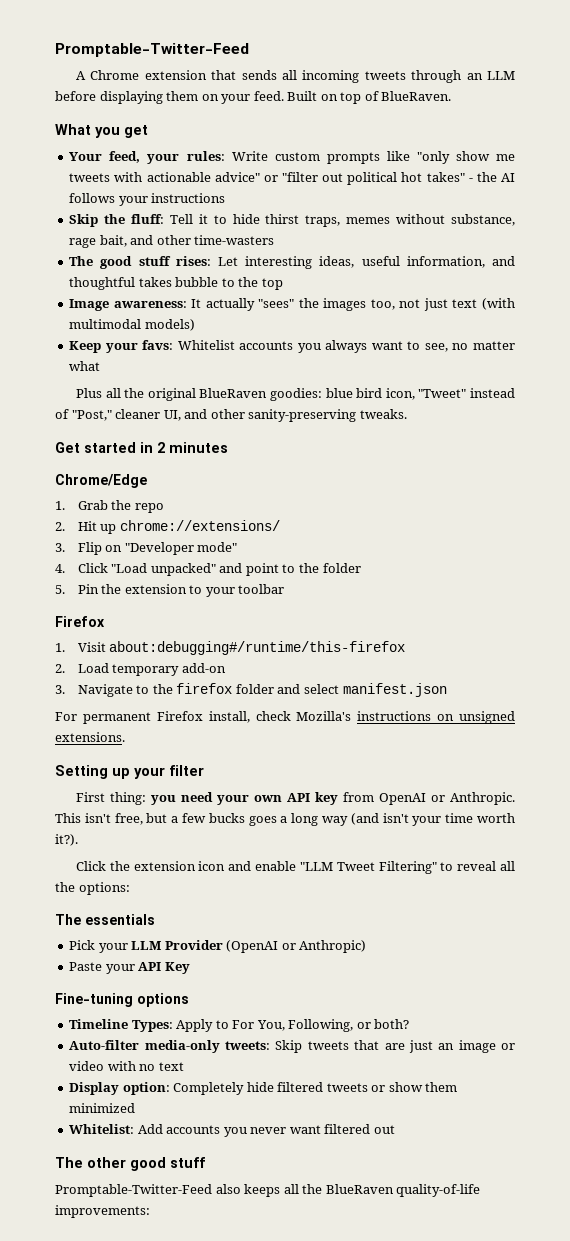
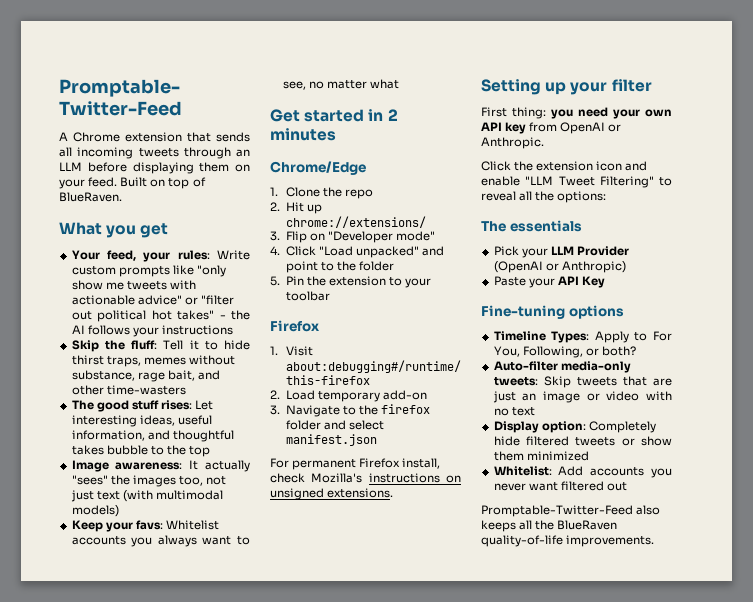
- Plus all the original BlueRaven goodies: blue bird icon, "Tweet" instead of "Post," cleaner UI, and other sanity-preserving tweaks.
- 1. Grab the repo
+ 1. Clone the repo
- This isn't free, but a few bucks goes a long way (and isn't your time worth it?).
- The other good stuff
- Promptable-Twitter-Feed also keeps all the BlueRaven quality-of-life improvements:
+ Promptable-Twitter-Feed also keeps all the BlueRaven quality-of-life improvements.

